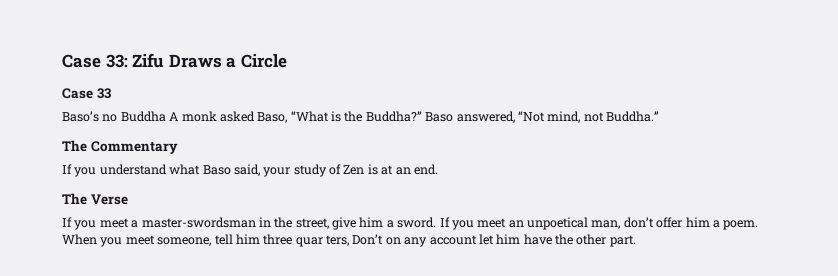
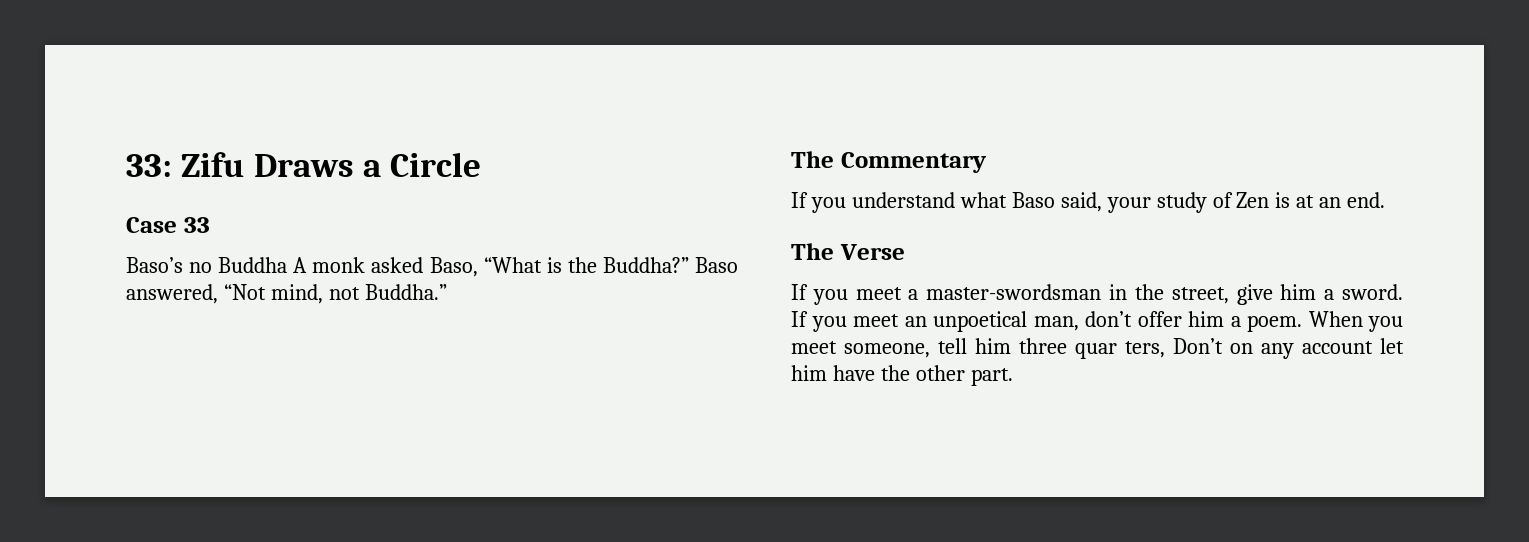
- Case 33: Zifu Draws a Circle
+ 33: Zifu Draws a Circle

